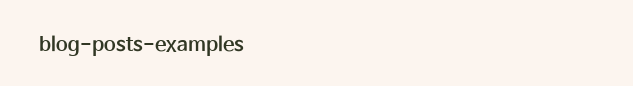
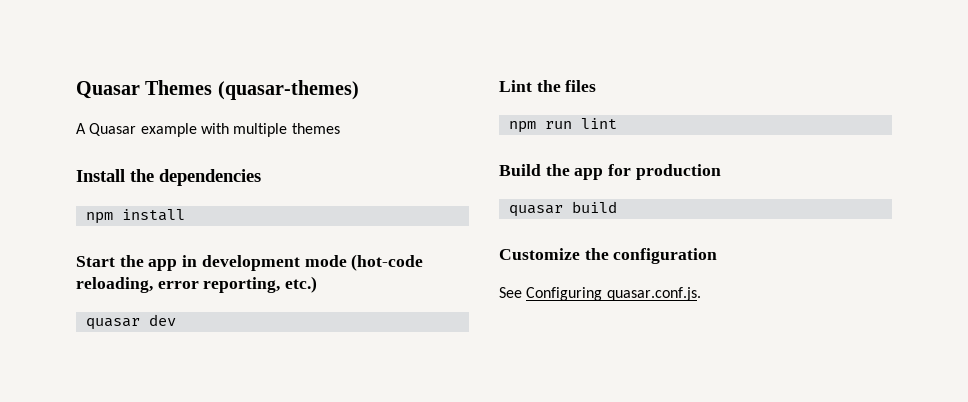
- blog-posts-examples
+ Quasar Themes (quasar-themes)
+ A Quasar example with multiple themes
+ Install the dependencies
+ npm install
+ Start the app in development mode (hot-code reloading, error reporting, etc.)
+ quasar dev
+ Lint the files
+ npm run lint
+ Build the app for production
+ quasar build
+ Customize the configuration
+ See Configuring quasar.conf.js.

